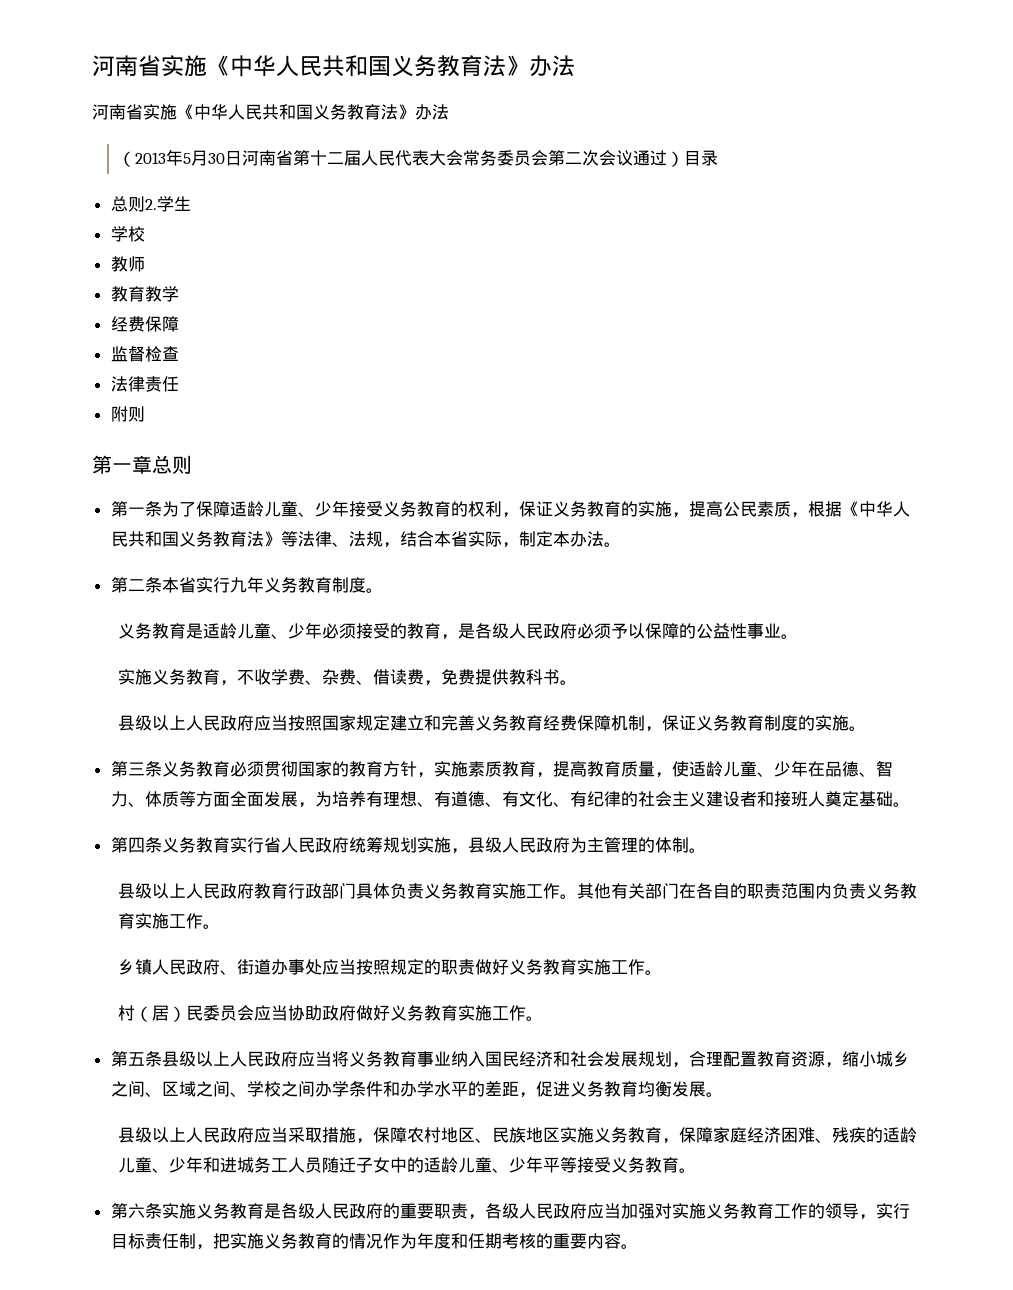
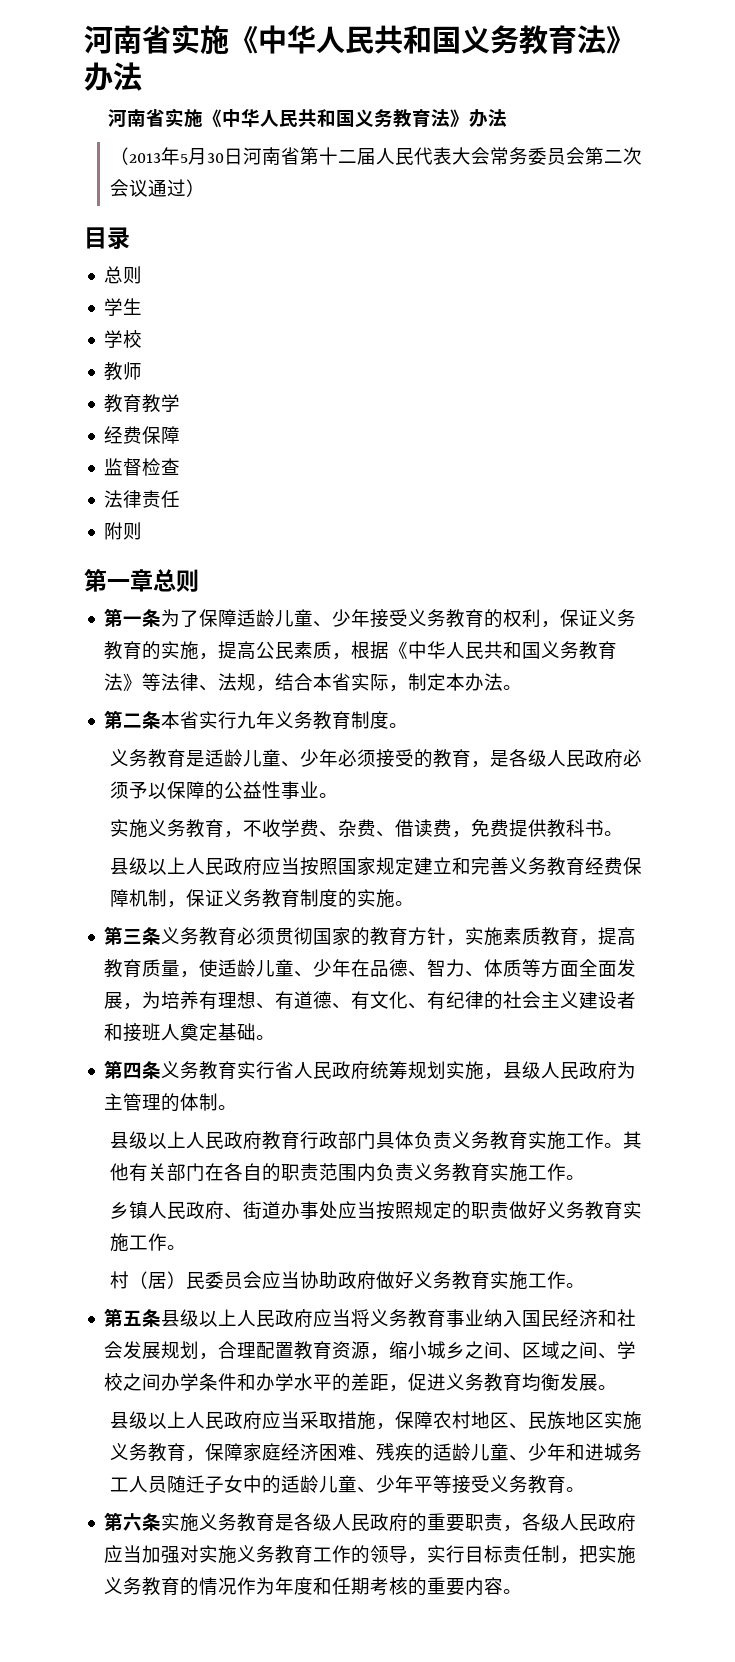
- （2013年5月30日河南省第十二届人民代表大会常务委员会第二次会议通过）目录
- 总则2.学生
+ （2013年5月30日河南省第十二届人民代表大会常务委员会第二次会议通过）
+ 目录
+ 总则
+ 学生

